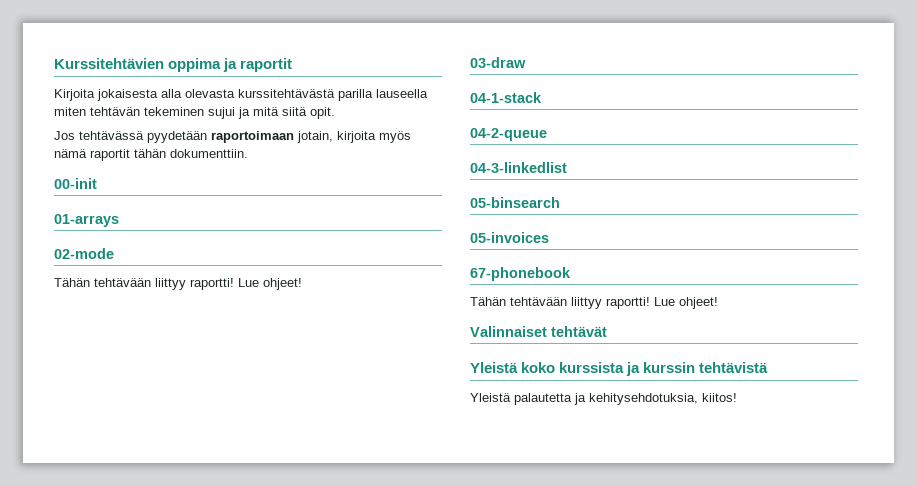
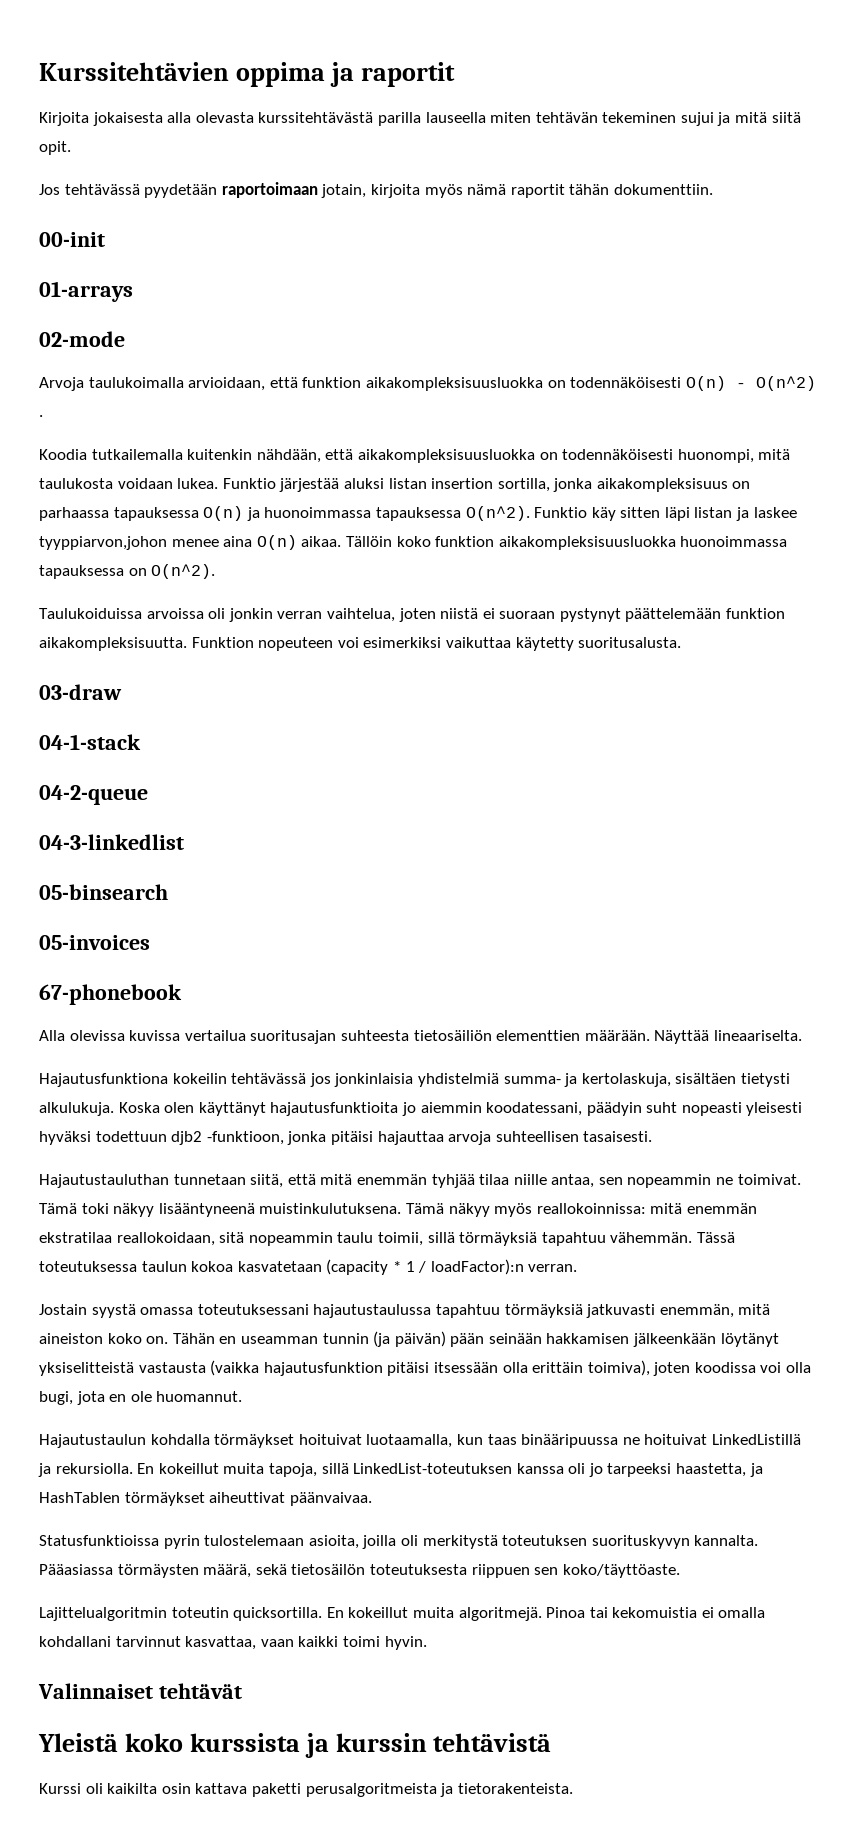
  02-mode
- Tähän tehtävään liittyy raportti! Lue ohjeet!
+ Arvoja taulukoimalla arvioidaan, että funktion aikakompleksisuusluokka on todennäköisesti O(n) - O(n^2) .
+ Koodia tutkailemalla kuitenkin nähdään, että aikakompleksisuusluokka on todennäköisesti huonompi, mitä taulukosta voidaan lukea. Funktio järjestää aluksi listan insertion sortilla, jonka aikakompleksisuus on parhaassa tapauksessa O(n) ja huonoimmassa tapauksessa O(n^2). Funktio käy sitten läpi listan ja laskee tyyppiarvon,johon menee aina O(n) aikaa. Tällöin koko funktion aikakompleksisuusluokka huonoimmassa tapauksessa on O(n^2).
+ Taulukoiduissa arvoissa oli jonkin verran vaihtelua, joten niistä ei suoraan pystynyt päättelemään funktion aikakompleksisuutta. Funktion nopeuteen voi esimerkiksi vaikuttaa käytetty suoritusalusta.
  67-phonebook
- Tähän tehtävään liittyy raportti! Lue ohjeet!
+ Alla olevissa kuvissa vertailua suoritusajan suhteesta tietosäiliön elementtien määrään. Näyttää lineaariselta.
+ Hajautusfunktiona kokeilin tehtävässä jos jonkinlaisia yhdistelmiä summa- ja kertolaskuja, sisältäen tietysti alkulukuja. Koska olen käyttänyt hajautusfunktioita jo aiemmin koodatessani, päädyin suht nopeasti yleisesti hyväksi todettuun djb2 -funktioon, jonka pitäisi hajauttaa arvoja suhteellisen tasaisesti.
+ Hajautustauluthan tunnetaan siitä, että mitä enemmän tyhjää tilaa niille antaa, sen nopeammin ne toimivat. Tämä toki näkyy lisääntyneenä muistinkulutuksena. Tämä näkyy myös reallokoinnissa: mitä enemmän ekstratilaa reallokoidaan, sitä nopeammin taulu toimii, sillä törmäyksiä tapahtuu vähemmän. Tässä toteutuksessa taulun kokoa kasvatetaan (capacity * 1 / loadFactor):n verran.
+ Jostain syystä omassa toteutuksessani hajautustaulussa tapahtuu törmäyksiä jatkuvasti enemmän, mitä aineiston koko on. Tähän en useamman tunnin (ja päivän) pään seinään hakkamisen jälkeenkään löytänyt yksiselitteistä vastausta (vaikka hajautusfunktion pitäisi itsessään olla erittäin toimiva), joten koodissa voi olla bugi, jota en ole huomannut.
+ Hajautustaulun kohdalla törmäykset hoituivat luotaamalla, kun taas binääripuussa ne hoituivat LinkedListillä ja rekursiolla. En kokeillut muita tapoja, sillä LinkedList-toteutuksen kanssa oli jo tarpeeksi haastetta, ja HashTablen törmäykset aiheuttivat päänvaivaa.
+ Statusfunktioissa pyrin tulostelemaan asioita, joilla oli merkitystä toteutuksen suorituskyvyn kannalta. Pääasiassa törmäysten määrä, sekä tietosäilön toteutuksesta riippuen sen koko/täyttöaste.
+ Lajittelualgoritmin toteutin quicksortilla. En kokeillut muita algoritmejä. Pinoa tai kekomuistia ei omalla kohdallani tarvinnut kasvattaa, vaan kaikki toimi hyvin.
- Yleistä palautetta ja kehitysehdotuksia, kiitos!
+ Kurssi oli kaikilta osin kattava paketti perusalgoritmeista ja tietorakenteista.

